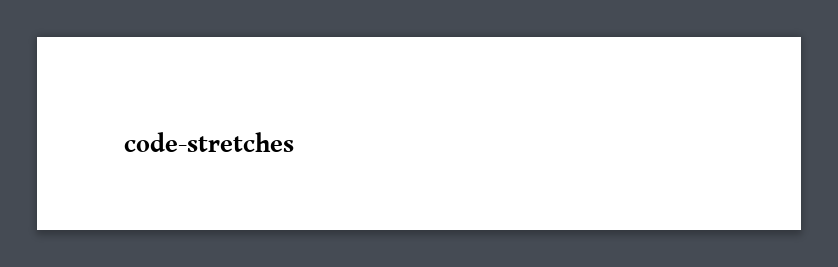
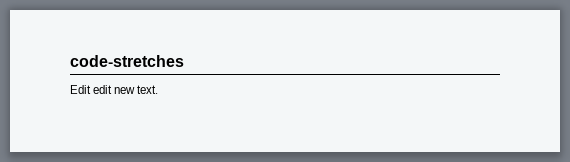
+ Edit edit new text.

